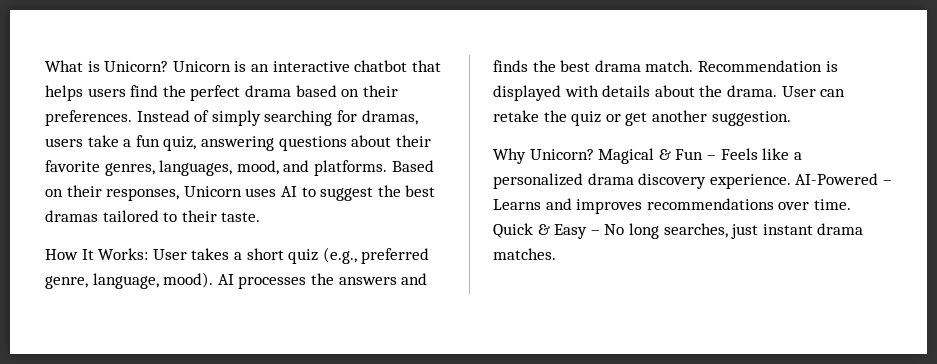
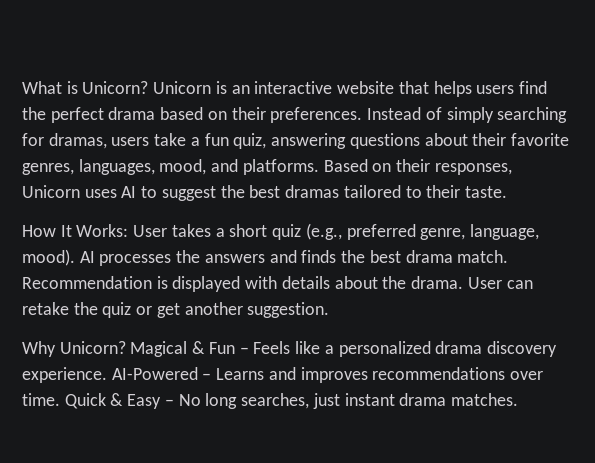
- Unicorn is an interactive chatbot that helps users find the perfect drama based on their preferences.
+ Unicorn is an interactive website that helps users find the perfect drama based on their preferences.

